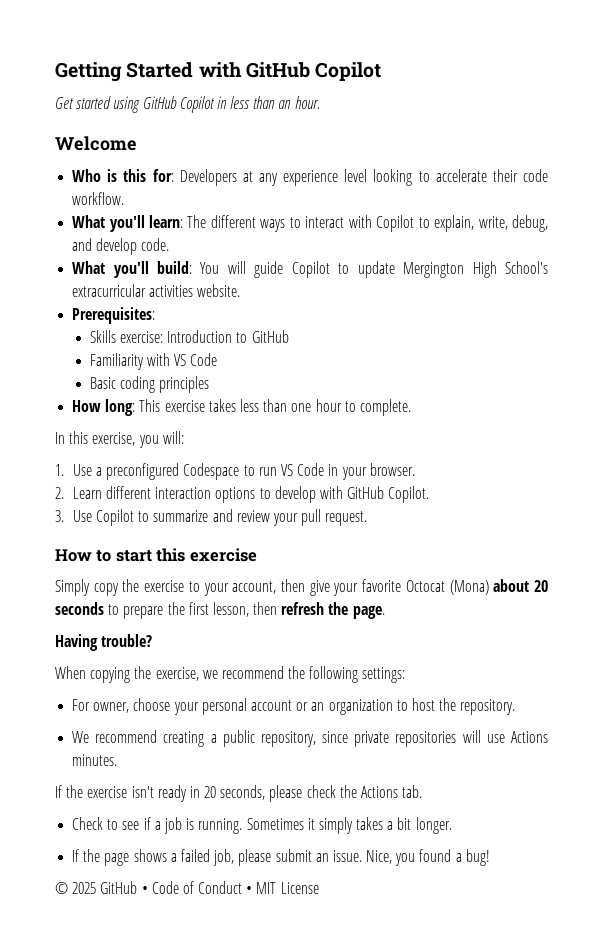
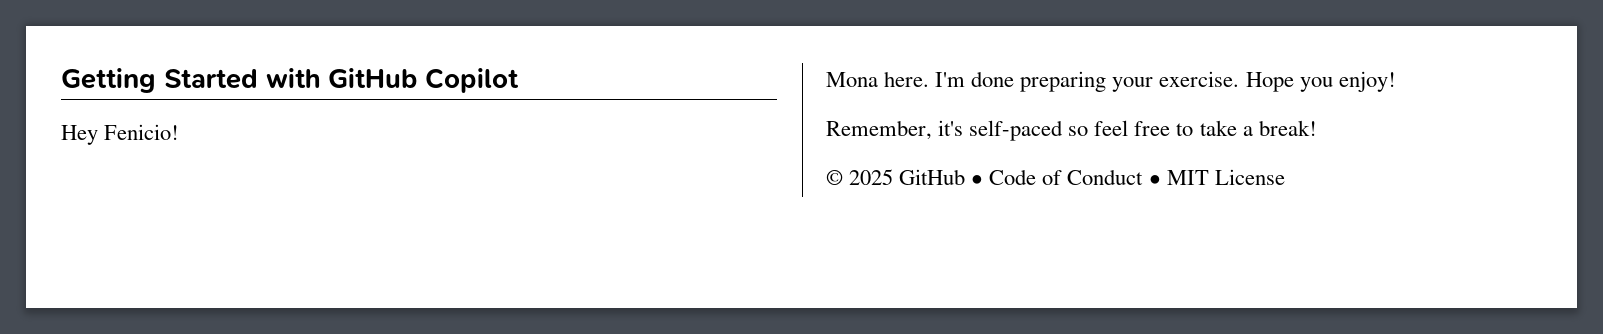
- Get started using GitHub Copilot in less than an hour.
- Welcome
- Who is this for: Developers at any experience level looking to accelerate their code workflow.
- What you'll learn: The different ways to interact with Copilot to explain, write, debug, and develop code.
- What you'll build: You will guide Copilot to update Mergington High School's extracurricular activities website.
- Prerequisites:
- Skills exercise: Introduction to GitHub
- Familiarity with VS Code
- Basic coding principles
- How long: This exercise takes less than one hour to complete.
- In this exercise, you will:
- 1. Use a preconfigured Codespace to run VS Code in your browser.
- 2. Learn different interaction options to develop with GitHub Copilot.
- 3. Use Copilot to summarize and review your pull request.
- How to start this exercise
- Simply copy the exercise to your account, then give your favorite Octocat (Mona) about 20 seconds to prepare the first lesson, then refresh the page.
- Having trouble?
- When copying the exercise, we recommend the following settings:
- For owner, choose your personal account or an organization to host the repository.
- We recommend creating a public repository, since private repositories will use Actions minutes.
- If the exercise isn't ready in 20 seconds, please check the Actions tab.
- Check to see if a job is running. Sometimes it simply takes a bit longer.
- If the page shows a failed job, please submit an issue. Nice, you found a bug!
+ Hey Fenicio!
+ Mona here. I'm done preparing your exercise. Hope you enjoy!
+ Remember, it's self-paced so feel free to take a break!

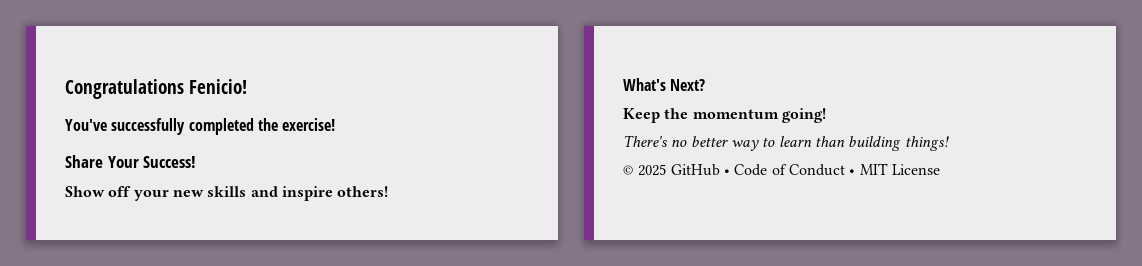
- Getting Started with GitHub Copilot
- Hey Fenicio!
- Mona here. I'm done preparing your exercise. Hope you enjoy!
- Remember, it's self-paced so feel free to take a break!
+ Congratulations Fenicio!
+ You've successfully completed the exercise!
+ Share Your Success!
+ Show off your new skills and inspire others!
+ What's Next?
+ Keep the momentum going!
+ There's no better way to learn than building things!

